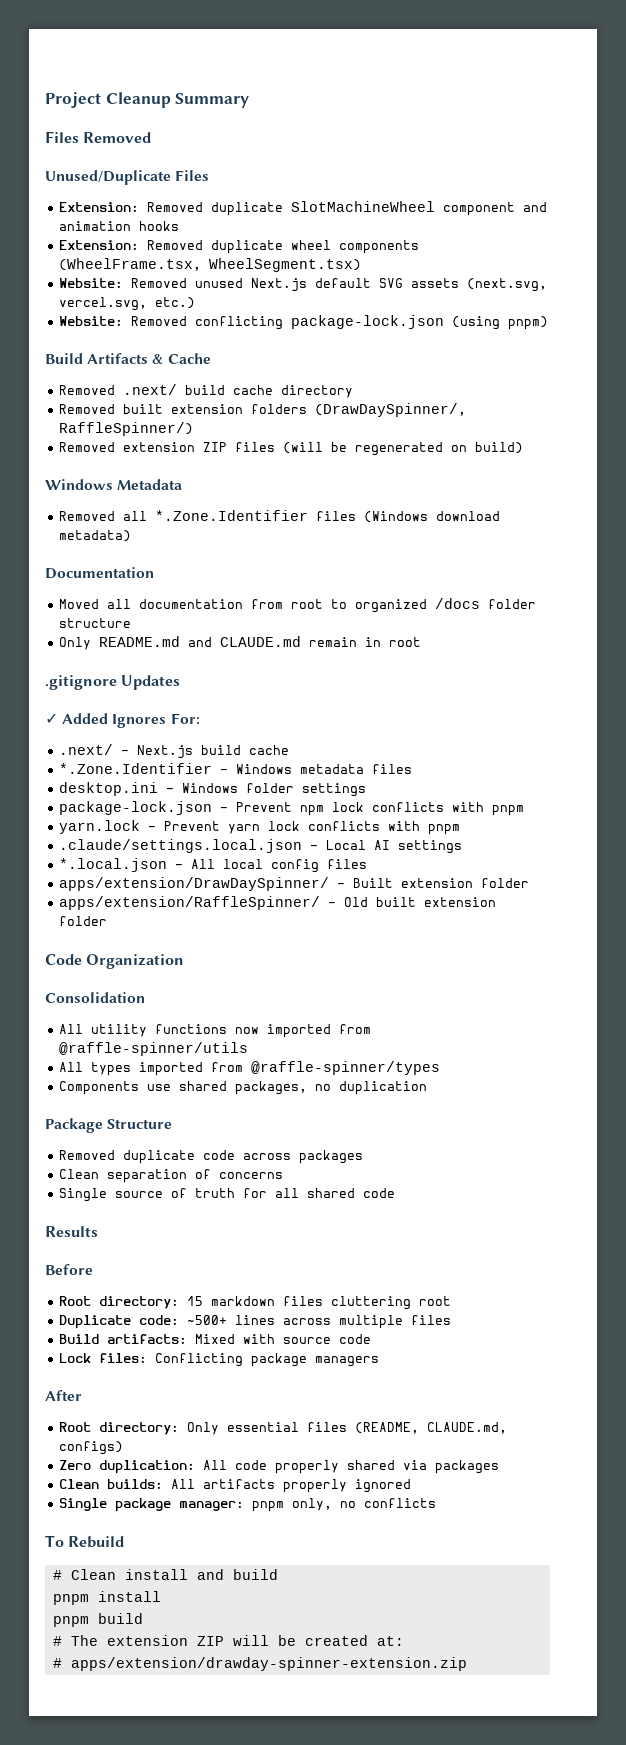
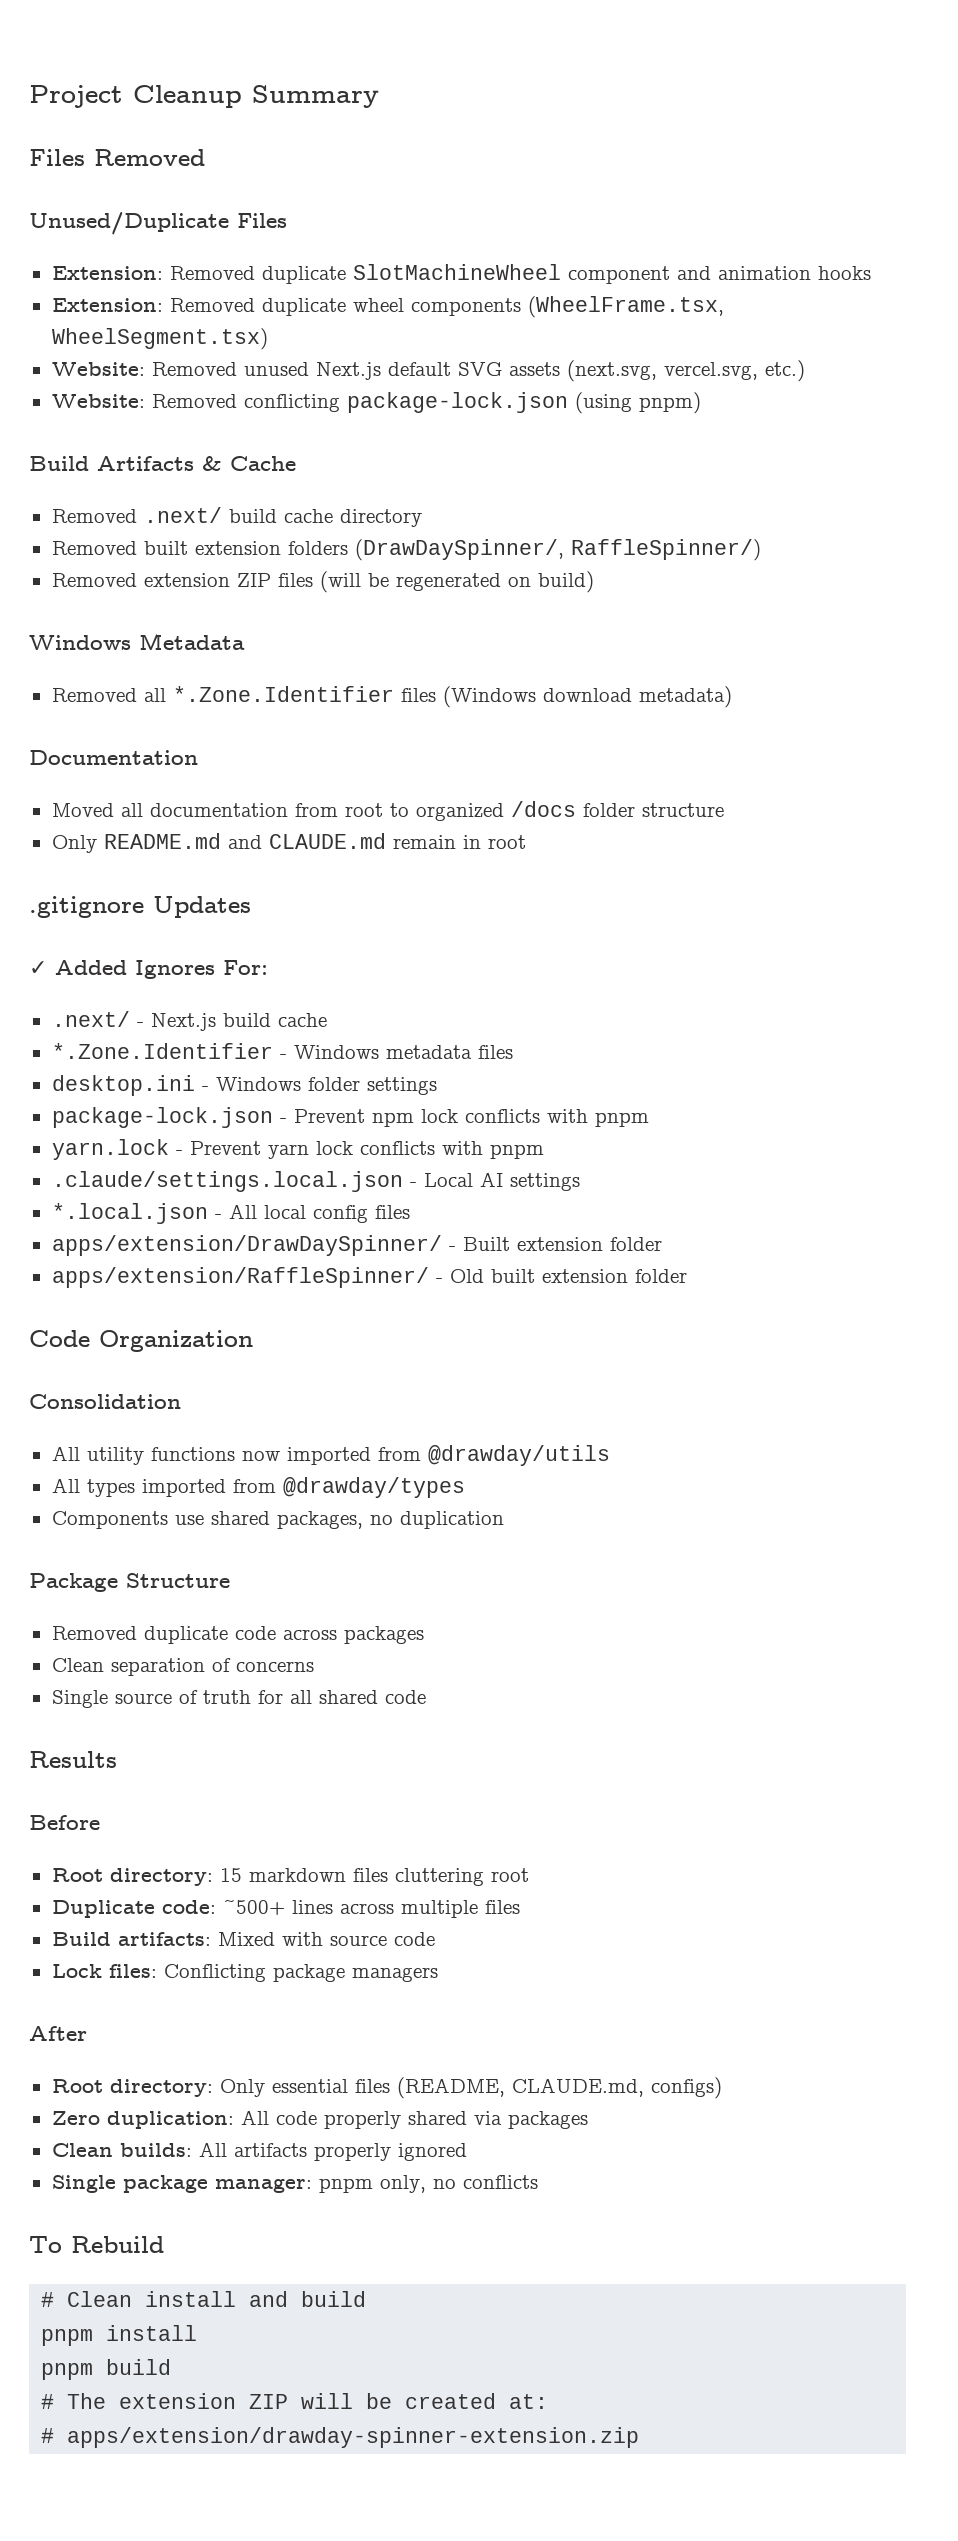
- All utility functions now imported from @raffle-spinner/utils
+ All utility functions now imported from @drawday/utils
- All types imported from @raffle-spinner/types
+ All types imported from @drawday/types

